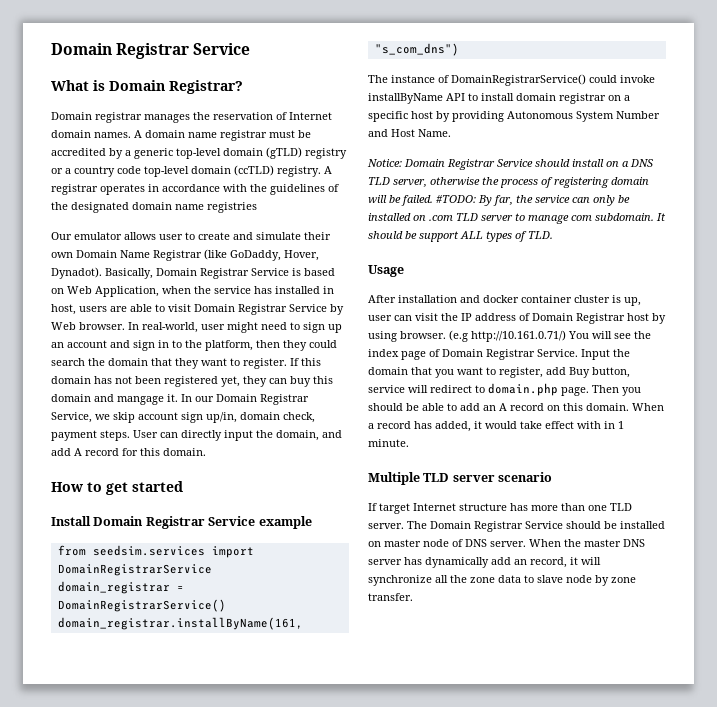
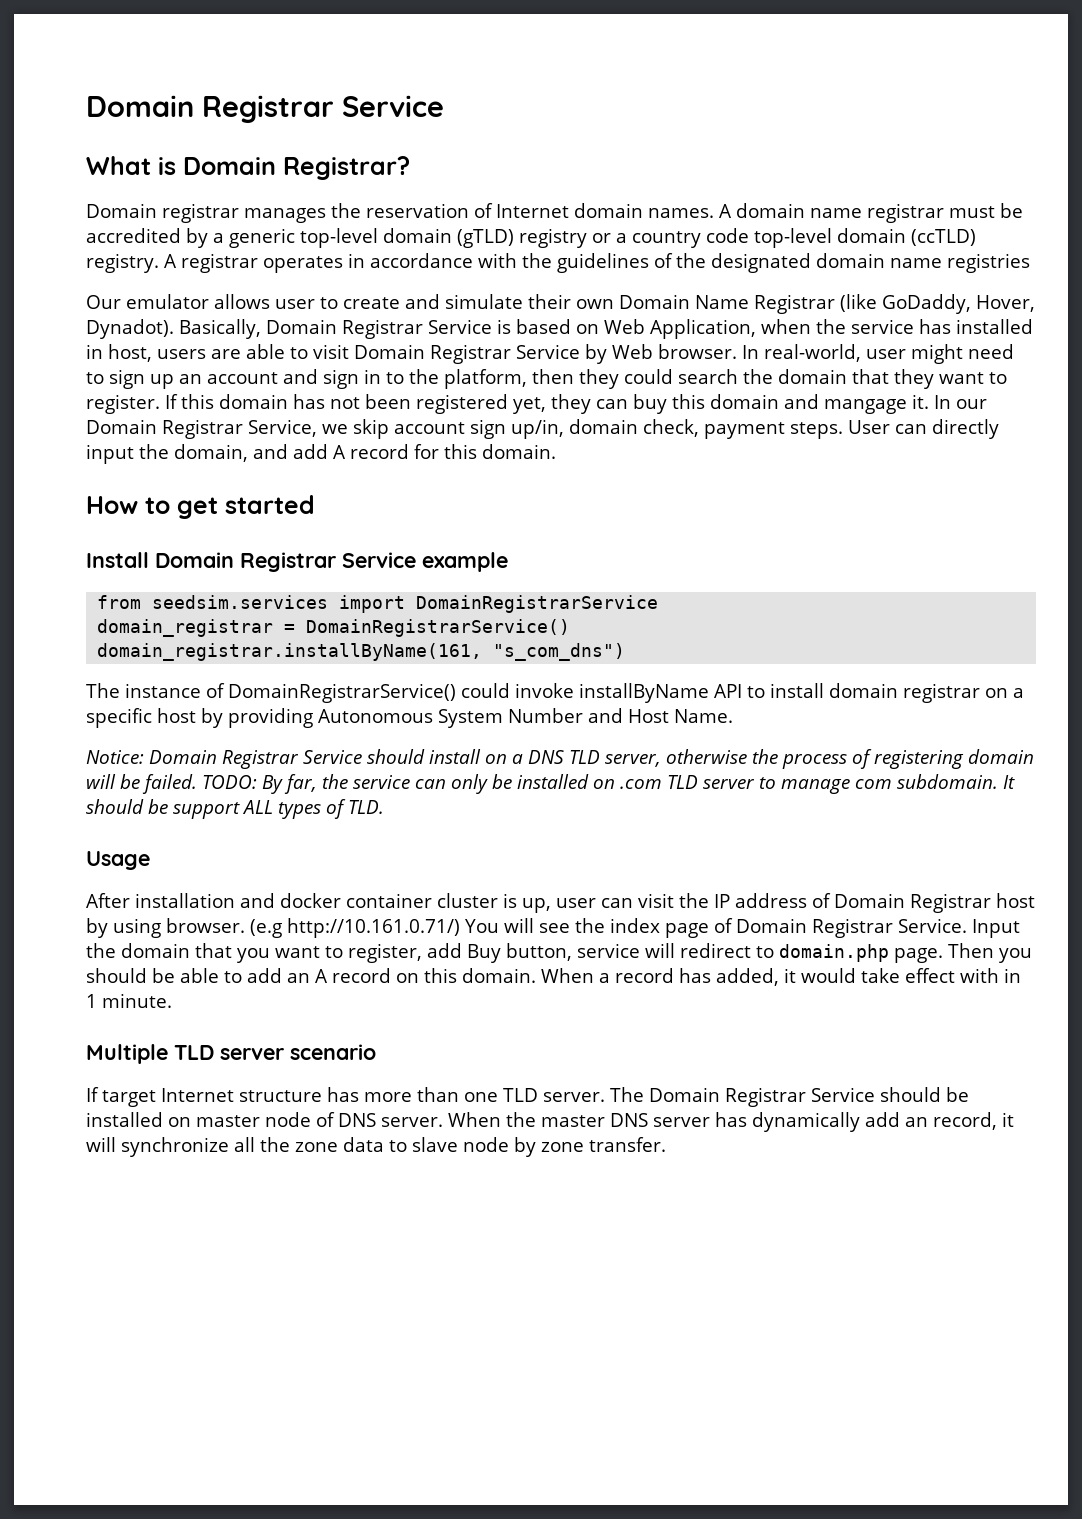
- #TODO: By far, the service can only be installed on .com TLD server to manage com subdomain.
+ TODO: By far, the service can only be installed on .com TLD server to manage com subdomain.

